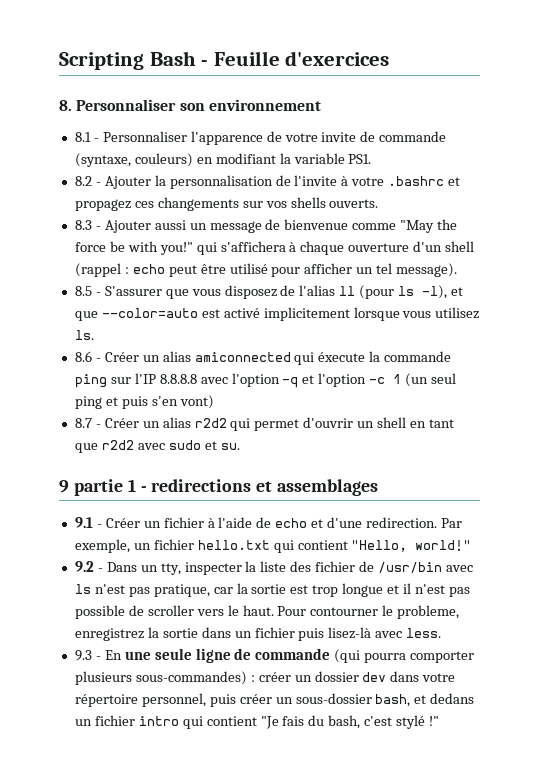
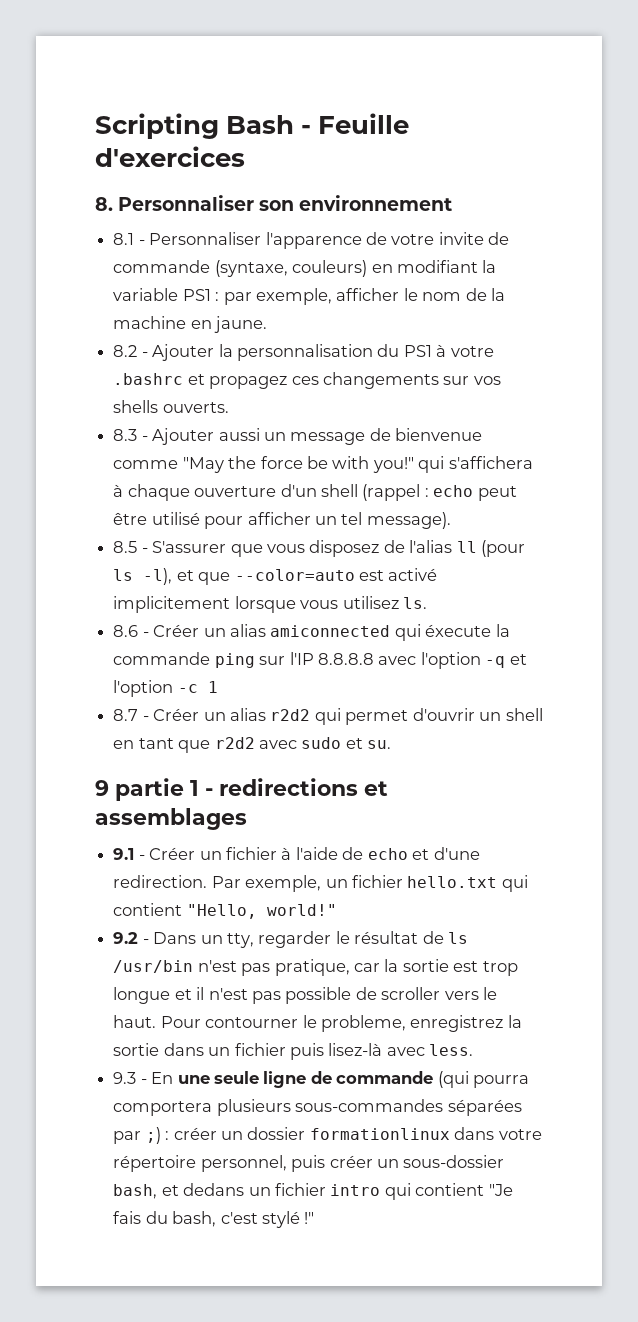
- 8.1 - Personnaliser l'apparence de votre invite de commande (syntaxe, couleurs) en modifiant la variable PS1.
+ 8.1 - Personnaliser l'apparence de votre invite de commande (syntaxe, couleurs) en modifiant la variable PS1 : par exemple, afficher le nom de la machine en jaune.
- 8.2 - Ajouter la personnalisation de l'invite à votre .bashrc et propagez ces changements sur vos shells ouverts.
+ 8.2 - Ajouter la personnalisation du PS1 à votre .bashrc et propagez ces changements sur vos shells ouverts.
- 8.6 - Créer un alias amiconnected qui éxecute la commande ping sur l'IP 8.8.8.8 avec l'option -q et l'option -c 1 (un seul ping et puis s'en vont)
+ 8.6 - Créer un alias amiconnected qui éxecute la commande ping sur l'IP 8.8.8.8 avec l'option -q et l'option -c 1
- 9.2 - Dans un tty, inspecter la liste des fichier de /usr/bin avec ls n'est pas pratique, car la sortie est trop longue et il n'est pas possible de scroller vers le haut.
+ 9.2 - Dans un tty, regarder le résultat de ls /usr/bin n'est pas pratique, car la sortie est trop longue et il n'est pas possible de scroller vers le haut.
- 9.3 - En une seule ligne de commande (qui pourra comporter plusieurs sous-commandes) : créer un dossier dev dans votre répertoire personnel, puis créer un sous-dossier bash, et dedans un fichier intro qui contient "Je fais du bash, c'est stylé !"
+ 9.3 - En une seule ligne de commande (qui pourra comportera plusieurs sous-commandes séparées par ;) : créer un dossier formationlinux dans votre répertoire personnel, puis créer un sous-dossier bash, et dedans un fichier intro qui contient "Je fais du bash, c'est stylé !"

